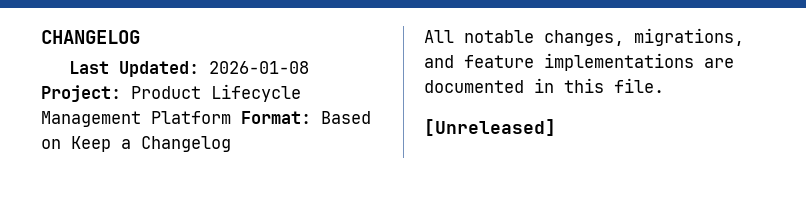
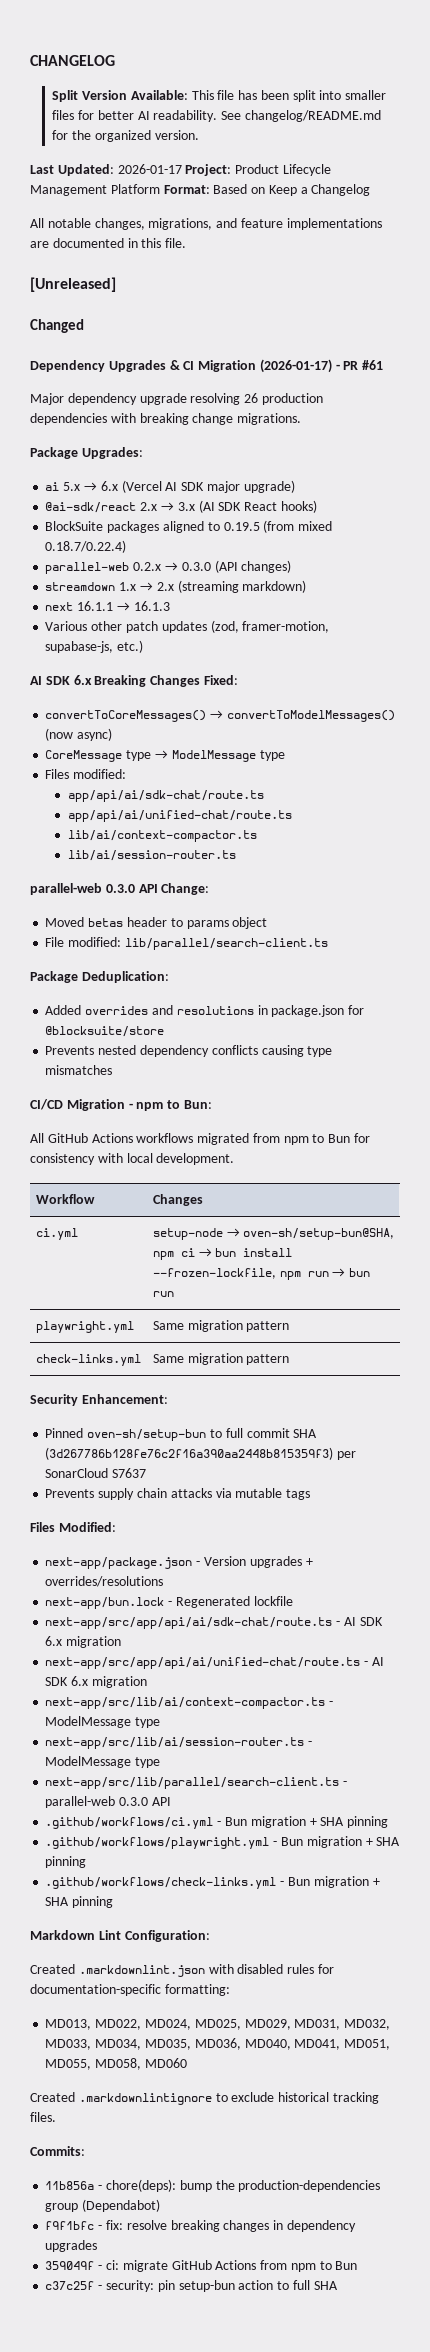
+ Split Version Available: This file has been split into smaller files for better AI readability. See changelog/README.md for the organized version.
- Last Updated: 2026-01-08 Project: Product Lifecycle Management Platform Format: Based on Keep a Changelog
+ Last Updated: 2026-01-17 Project: Product Lifecycle Management Platform Format: Based on Keep a Changelog
+ Changed
+ Dependency Upgrades & CI Migration (2026-01-17) - PR #61
+ Major dependency upgrade resolving 26 production dependencies with breaking change migrations.
+ Package Upgrades:
+ ai 5.x → 6.x (Vercel AI SDK major upgrade)
+ @ai-sdk/react 2.x → 3.x (AI SDK React hooks)
+ BlockSuite packages aligned to 0.19.5 (from mixed 0.18.7/0.22.4)
+ parallel-web 0.2.x → 0.3.0 (API changes)
+ streamdown 1.x → 2.x (streaming markdown)
+ next 16.1.1 → 16.1.3
+ Various other patch updates (zod, framer-motion, supabase-js, etc.)
+ AI SDK 6.x Breaking Changes Fixed:
+ convertToCoreMessages() → convertToModelMessages() (now async)
+ CoreMessage type → ModelMessage type
+ Files modified:
+ app/api/ai/sdk-chat/route.ts
+ app/api/ai/unified-chat/route.ts
+ lib/ai/context-compactor.ts
+ lib/ai/session-router.ts
+ parallel-web 0.3.0 API Change:
+ Moved betas header to params object
+ File modified: lib/parallel/search-client.ts
+ Package Deduplication:
+ Added overrides and resolutions in package.json for @blocksuite/store
+ Prevents nested dependency conflicts causing type mismatches
+ CI/CD Migration - npm to Bun:
+ All GitHub Actions workflows migrated from npm to Bun for consistency with local development.
+ Workflow | Changes
+ ci.yml | setup-node → oven-sh/setup-bun@SHA, npm ci → bun install --frozen-lockfile, npm run → bun run
+ playwright.yml | Same migration pattern
+ check-links.yml | Same migration pattern
+ Security Enhancement:
+ Pinned oven-sh/setup-bun to full commit SHA (3d267786b128fe76c2f16a390aa2448b815359f3) per SonarCloud S7637
+ Prevents supply chain attacks via mutable tags
+ Files Modified:
+ next-app/package.json - Version upgrades + overrides/resolutions
+ next-app/bun.lock - Regenerated lockfile
+ next-app/src/app/api/ai/sdk-chat/route.ts - AI SDK 6.x migration
+ next-app/src/app/api/ai/unified-chat/route.ts - AI SDK 6.x migration
+ next-app/src/lib/ai/context-compactor.ts - ModelMessage type
+ next-app/src/lib/ai/session-router.ts - ModelMessage type
+ next-app/src/lib/parallel/search-client.ts - parallel-web 0.3.0 API
+ .github/workflows/ci.yml - Bun migration + SHA pinning
+ .github/workflows/playwright.yml - Bun migration + SHA pinning
+ .github/workflows/check-links.yml - Bun migration + SHA pinning
+ Markdown Lint Configuration:
+ Created .markdownlint.json with disabled rules for documentation-specific formatting:
+ MD013, MD022, MD024, MD025, MD029, MD031, MD032, MD033, MD034, MD035, MD036, MD040, MD041, MD051, MD055, MD058, MD060
+ Created .markdownlintignore to exclude historical tracking files.
+ Commits:
+ 11b856a - chore(deps): bump the production-dependencies group (Dependabot)
+ f9f1bfc - fix: resolve breaking changes in dependency upgrades
+ 359049f - ci: migrate GitHub Actions from npm to Bun
+ c37c25f - security: pin setup-bun action to full SHA

